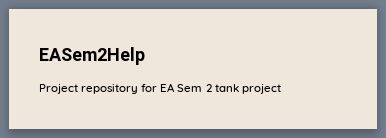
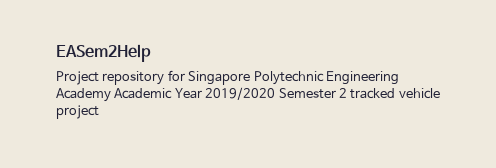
- Project repository for EA Sem 2 tank project
+ Project repository for Singapore Polytechnic Engineering Academy Academic Year 2019/2020 Semester 2 tracked vehicle project

